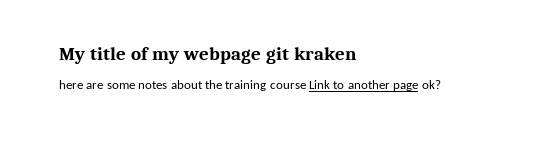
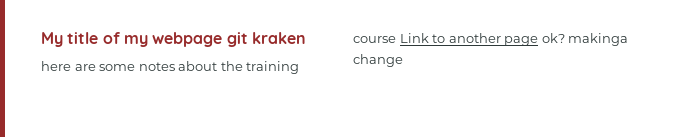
- here are some notes about the training course Link to another page ok?
+ here are some notes about the training course Link to another page ok? makinga change

